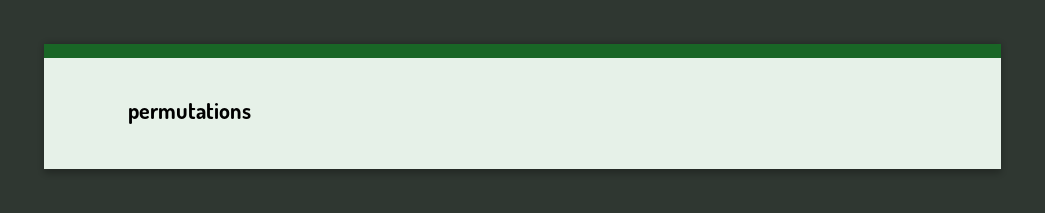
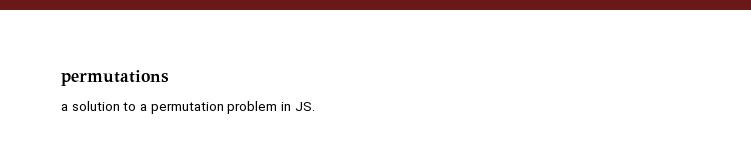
+ a solution to a permutation problem in JS.

